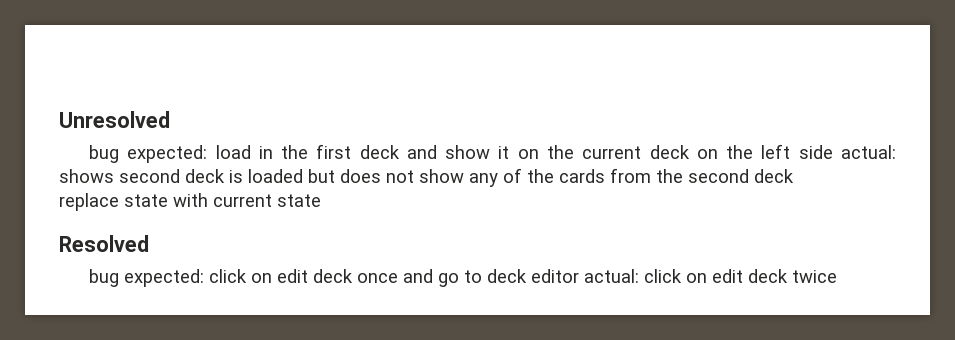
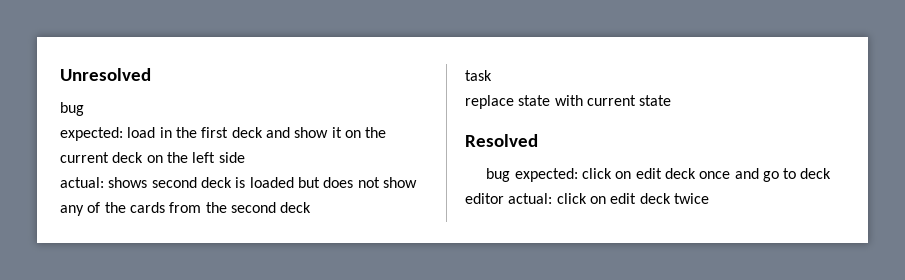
  Unresolved
- bug expected: load in the first deck and show it on the current deck on the left side actual: shows second deck is loaded but does not show any of the cards from the second deck
+ bug
+ expected: load in the first deck and show it on the current deck on the left side
+ actual: shows second deck is loaded but does not show any of the cards from the second deck
+ task

